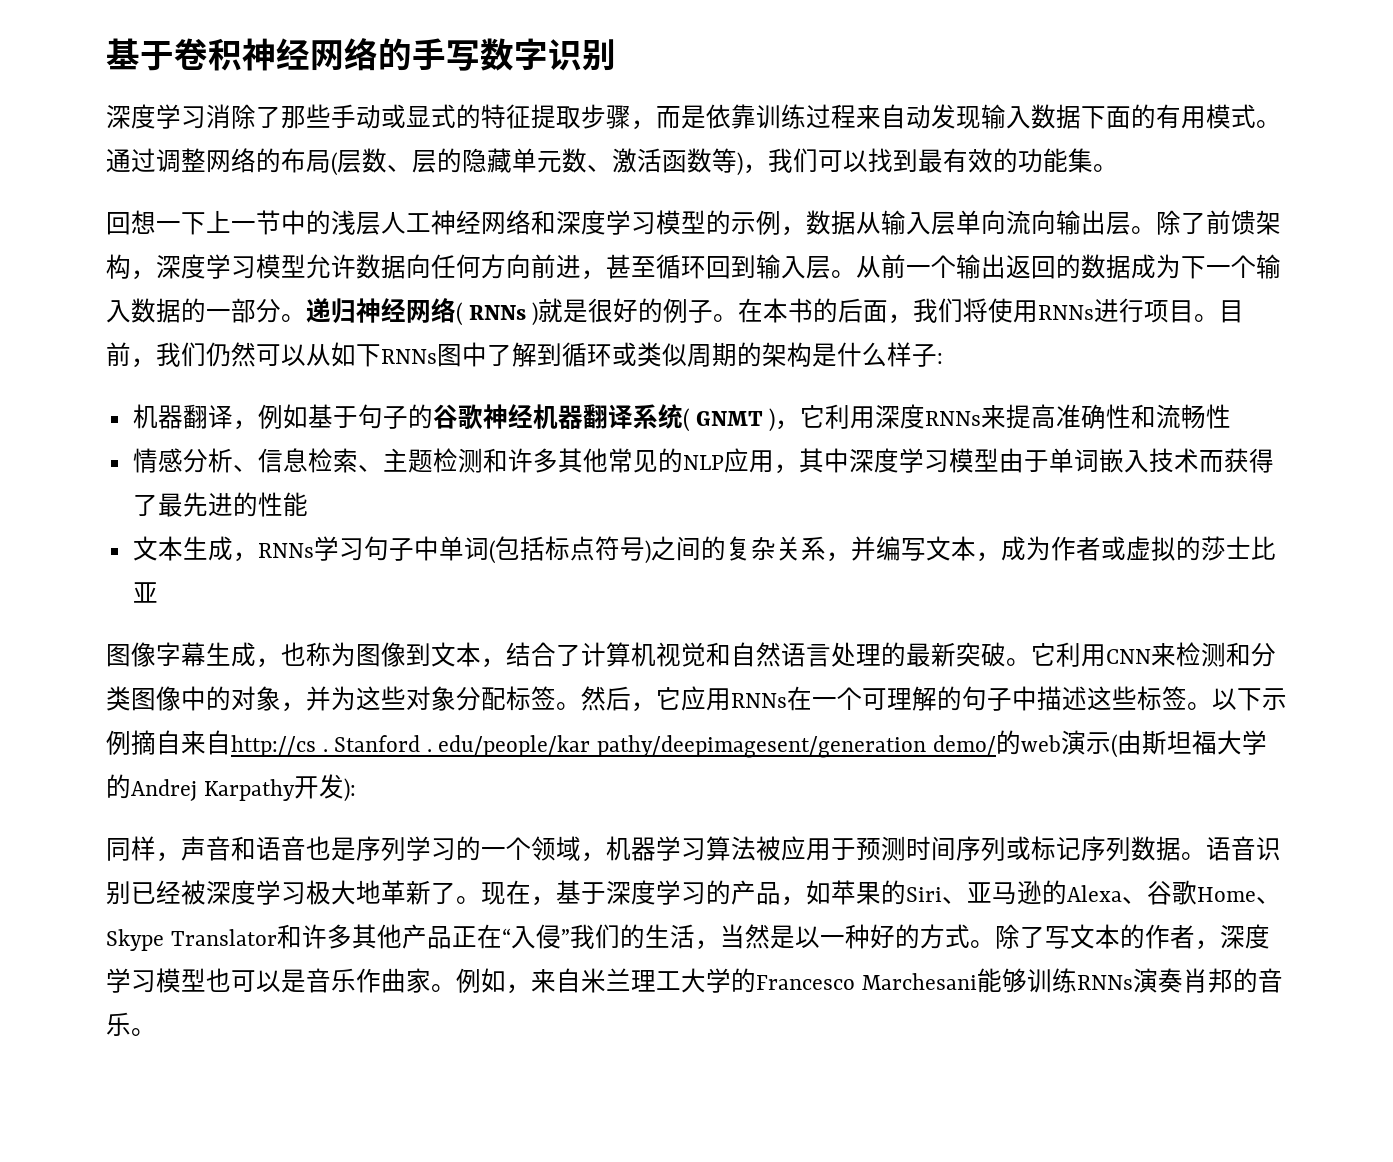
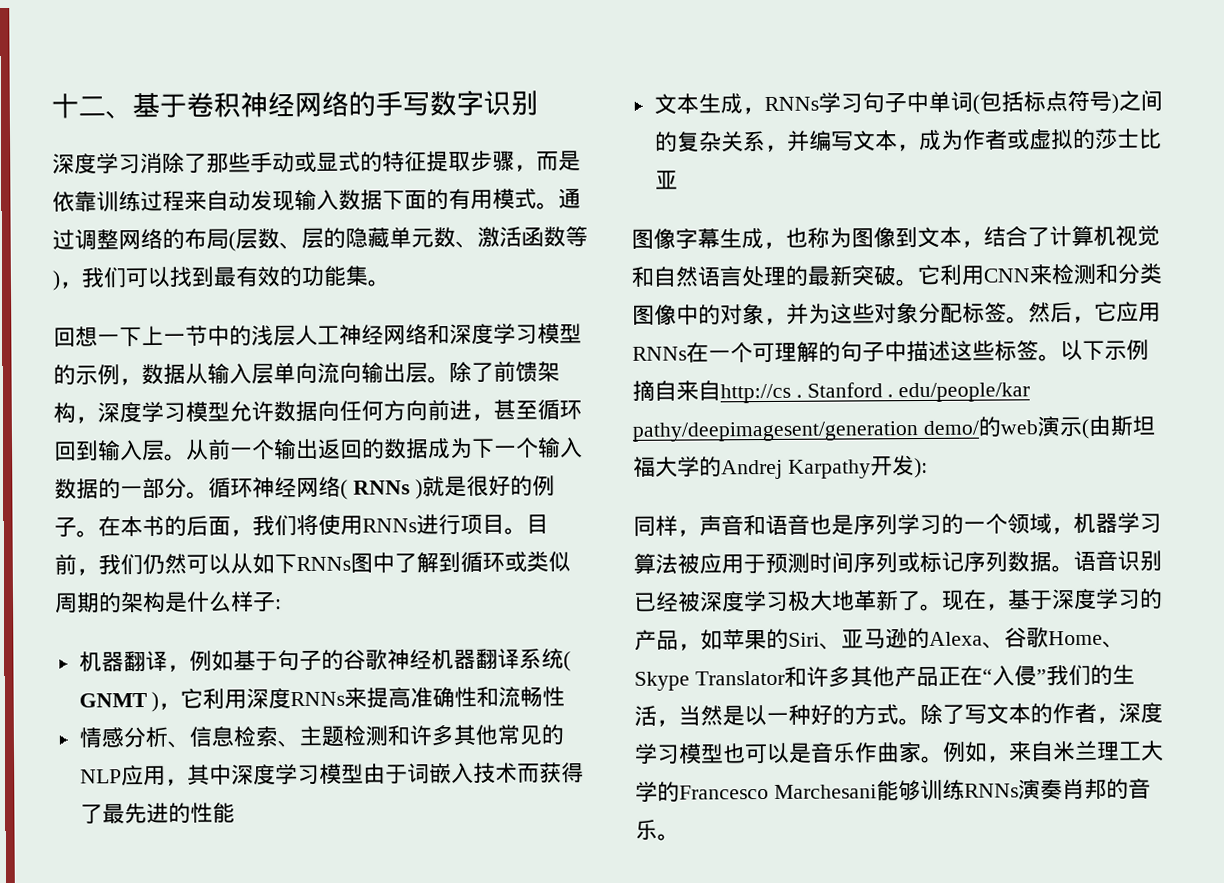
- 基于卷积神经网络的手写数字识别
+ 十二、基于卷积神经网络的手写数字识别
- 递归神经网络( RNNs )就是很好的例子。
+ 循环神经网络( RNNs )就是很好的例子。
- 情感分析、信息检索、主题检测和许多其他常见的NLP应用，其中深度学习模型由于单词嵌入技术而获得了最先进的性能
+ 情感分析、信息检索、主题检测和许多其他常见的NLP应用，其中深度学习模型由于词嵌入技术而获得了最先进的性能

